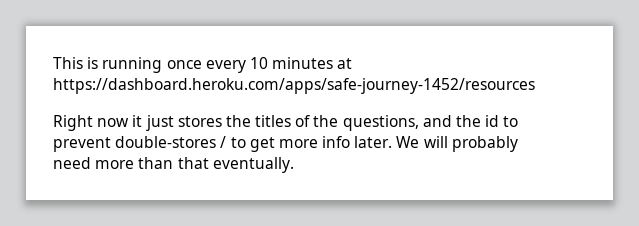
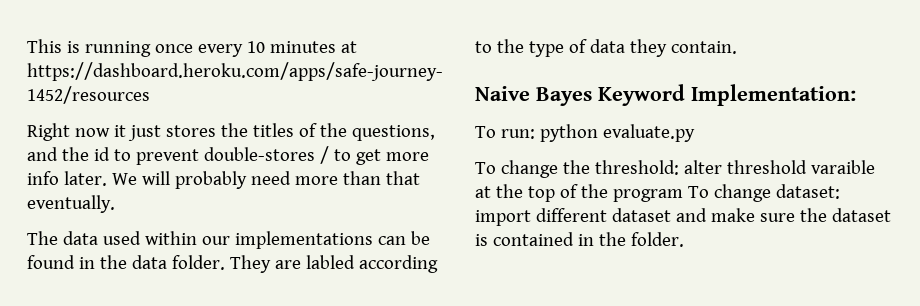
+ The data used within our implementations can be found in the data folder. They are labled according to the type of data they contain.
+ Naive Bayes Keyword Implementation:
+ To run: python evaluate.py
+ To change the threshold: alter threshold varaible at the top of the program To change dataset: import different dataset and make sure the dataset is contained in the folder.

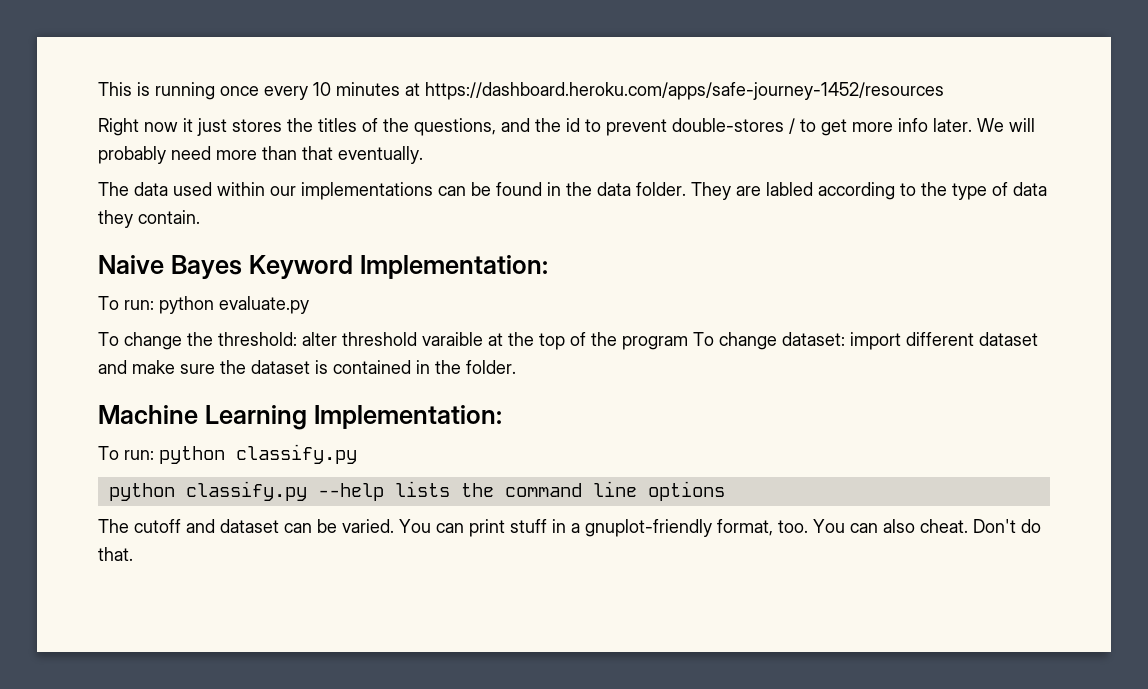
+ Machine Learning Implementation:
+ To run: python classify.py
+ python classify.py --help lists the command line options
+ The cutoff and dataset can be varied. You can print stuff in a gnuplot-friendly format, too. You can also cheat. Don't do that.

